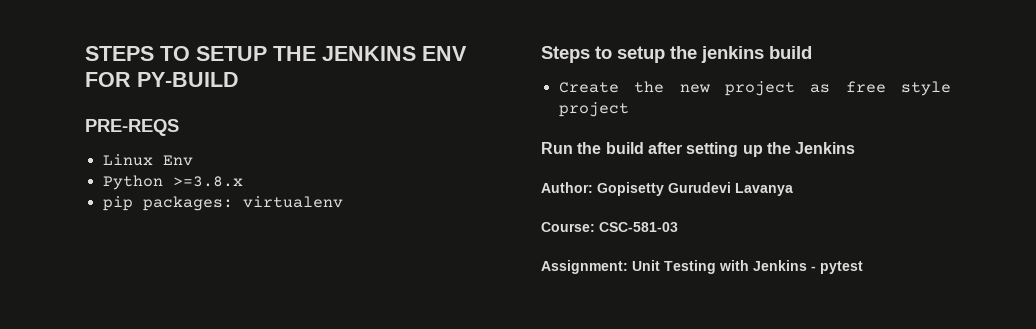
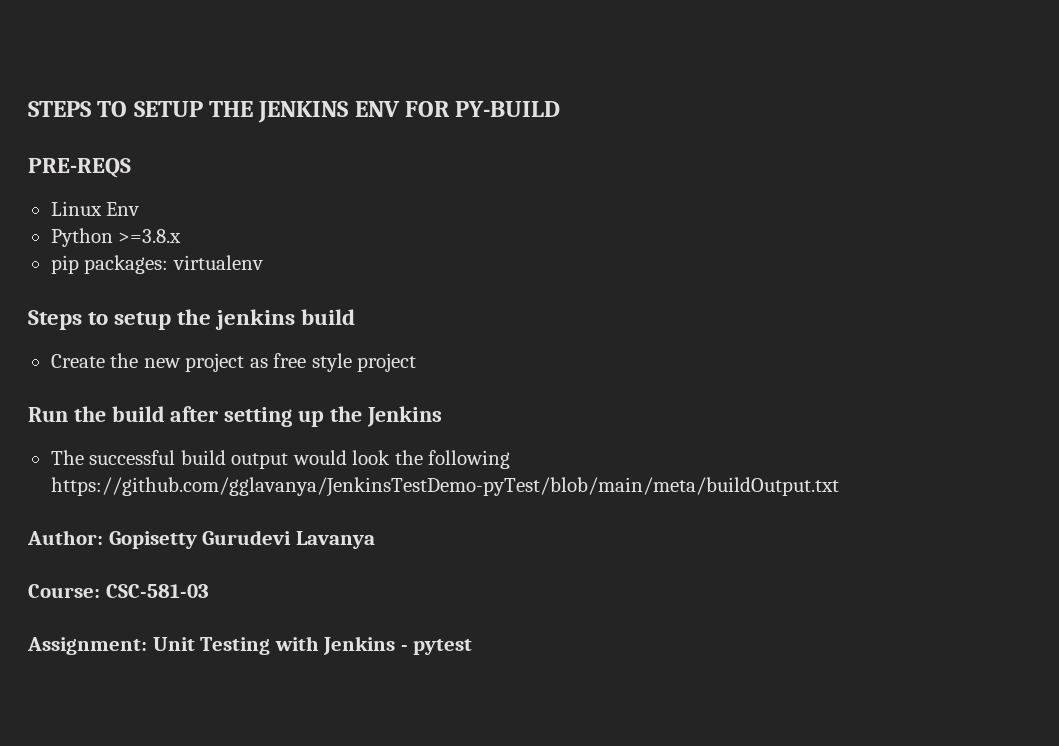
+ The successful build output would look the following https://github.com/gglavanya/JenkinsTestDemo-pyTest/blob/main/meta/buildOutput.txt

